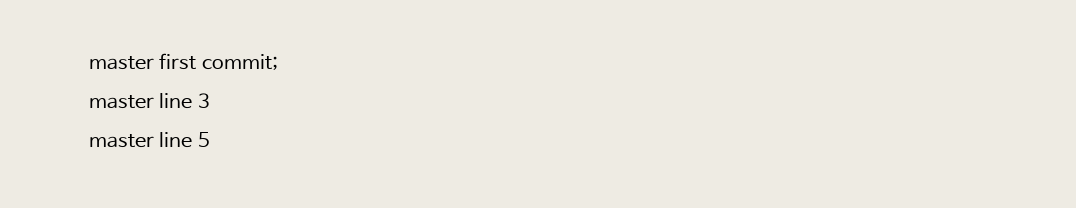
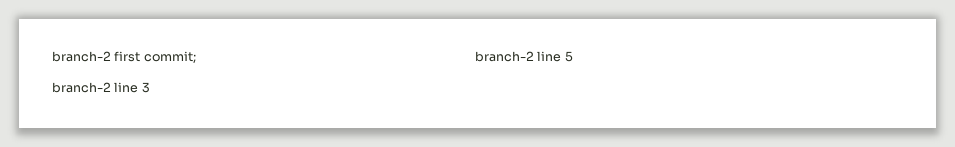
- master first commit;
+ branch-2 first commit;
- master line 3
+ branch-2 line 3
- master line 5
+ branch-2 line 5

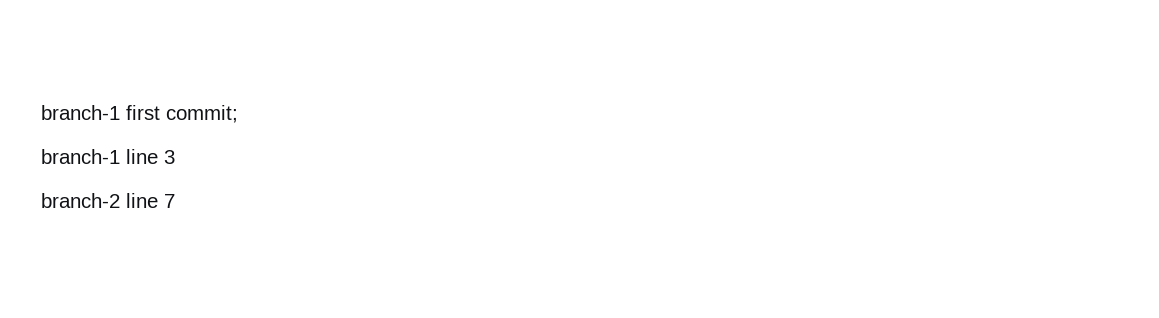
- branch-2 first commit;
+ branch-1 first commit;
- branch-2 line 3
+ branch-1 line 3
- branch-2 line 5
+ branch-2 line 7

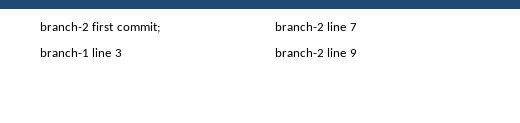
- branch-1 first commit;
+ branch-2 first commit;
+ branch-2 line 9

